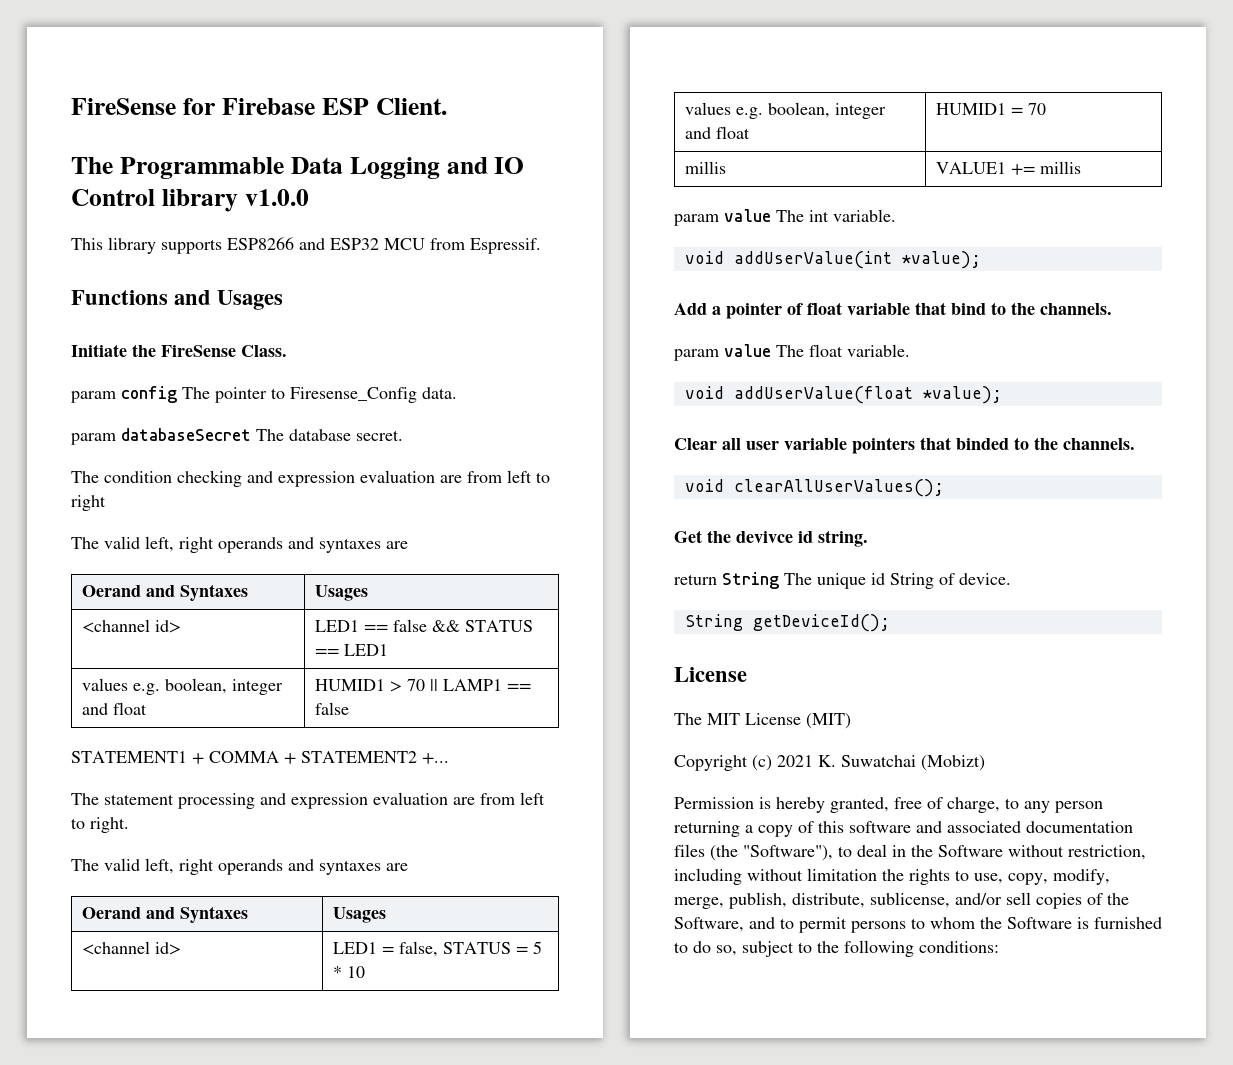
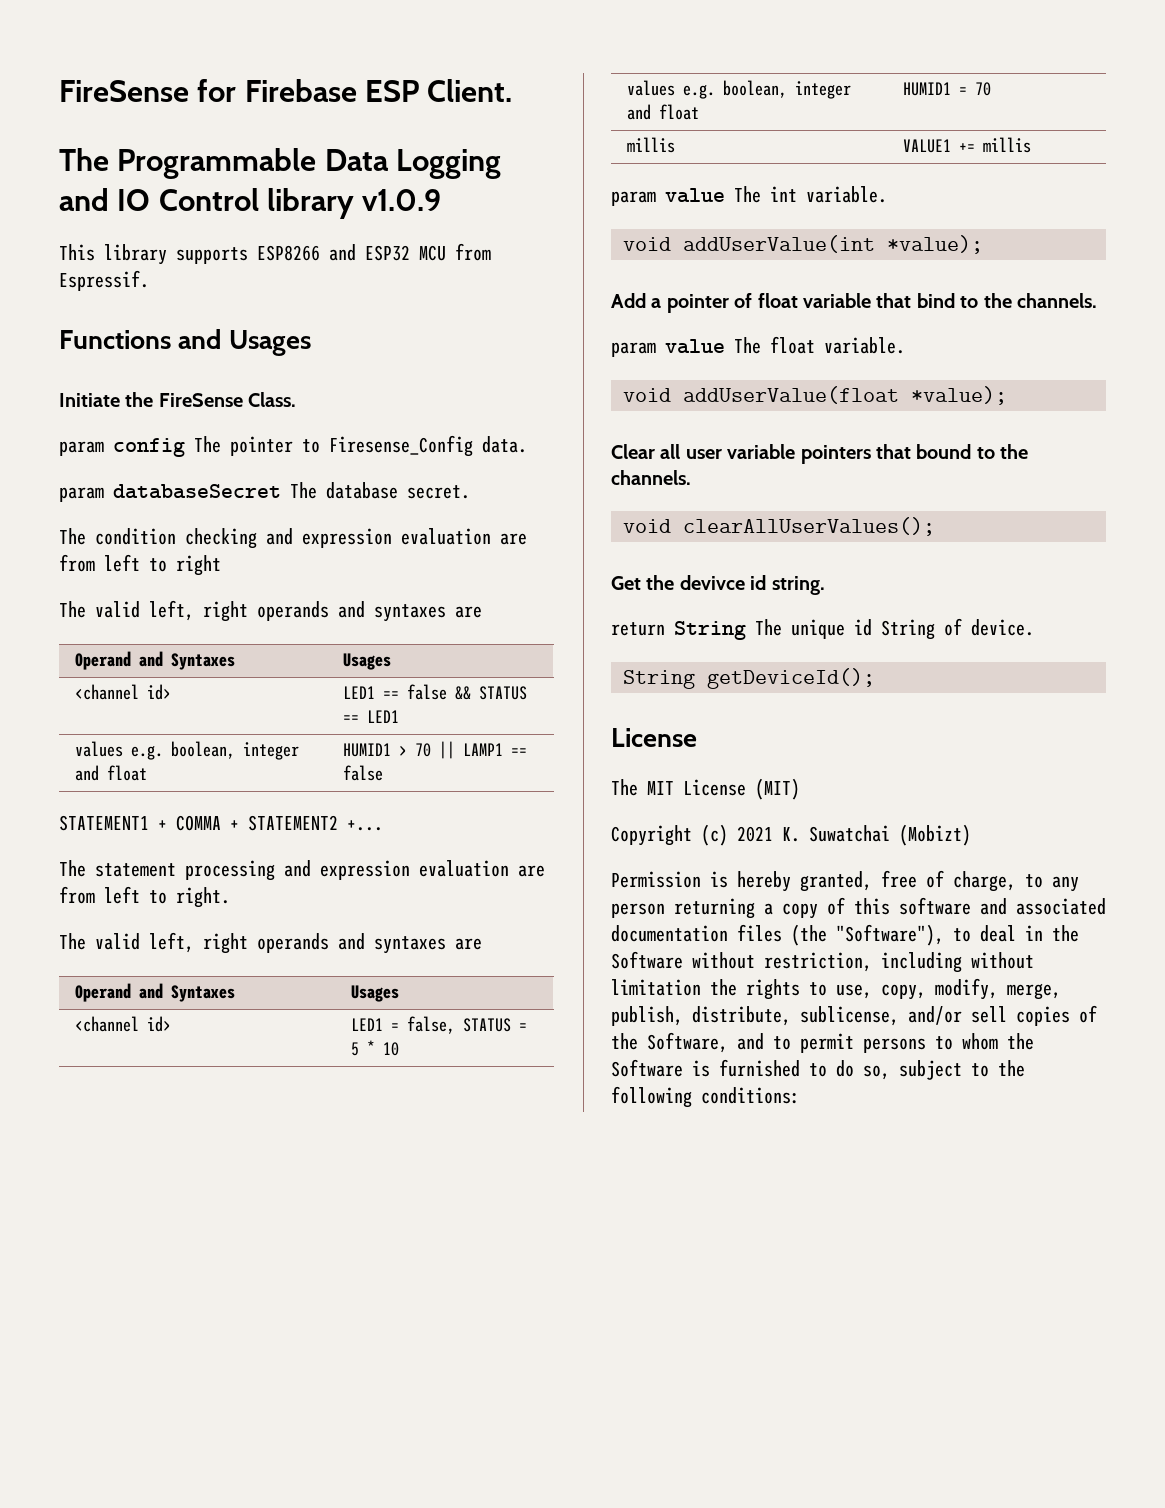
- The Programmable Data Logging and IO Control library v1.0.0
+ The Programmable Data Logging and IO Control library v1.0.9
  The condition checking and expression evaluation are from left to right
  The valid left, right operands and syntaxes are
- Oerand and Syntaxes | Usages
+ Operand and Syntaxes | Usages
  The statement processing and expression evaluation are from left to right.
  The valid left, right operands and syntaxes are
- Oerand and Syntaxes | Usages
+ Operand and Syntaxes | Usages
- Clear all user variable pointers that binded to the channels.
+ Clear all user variable pointers that bound to the channels.

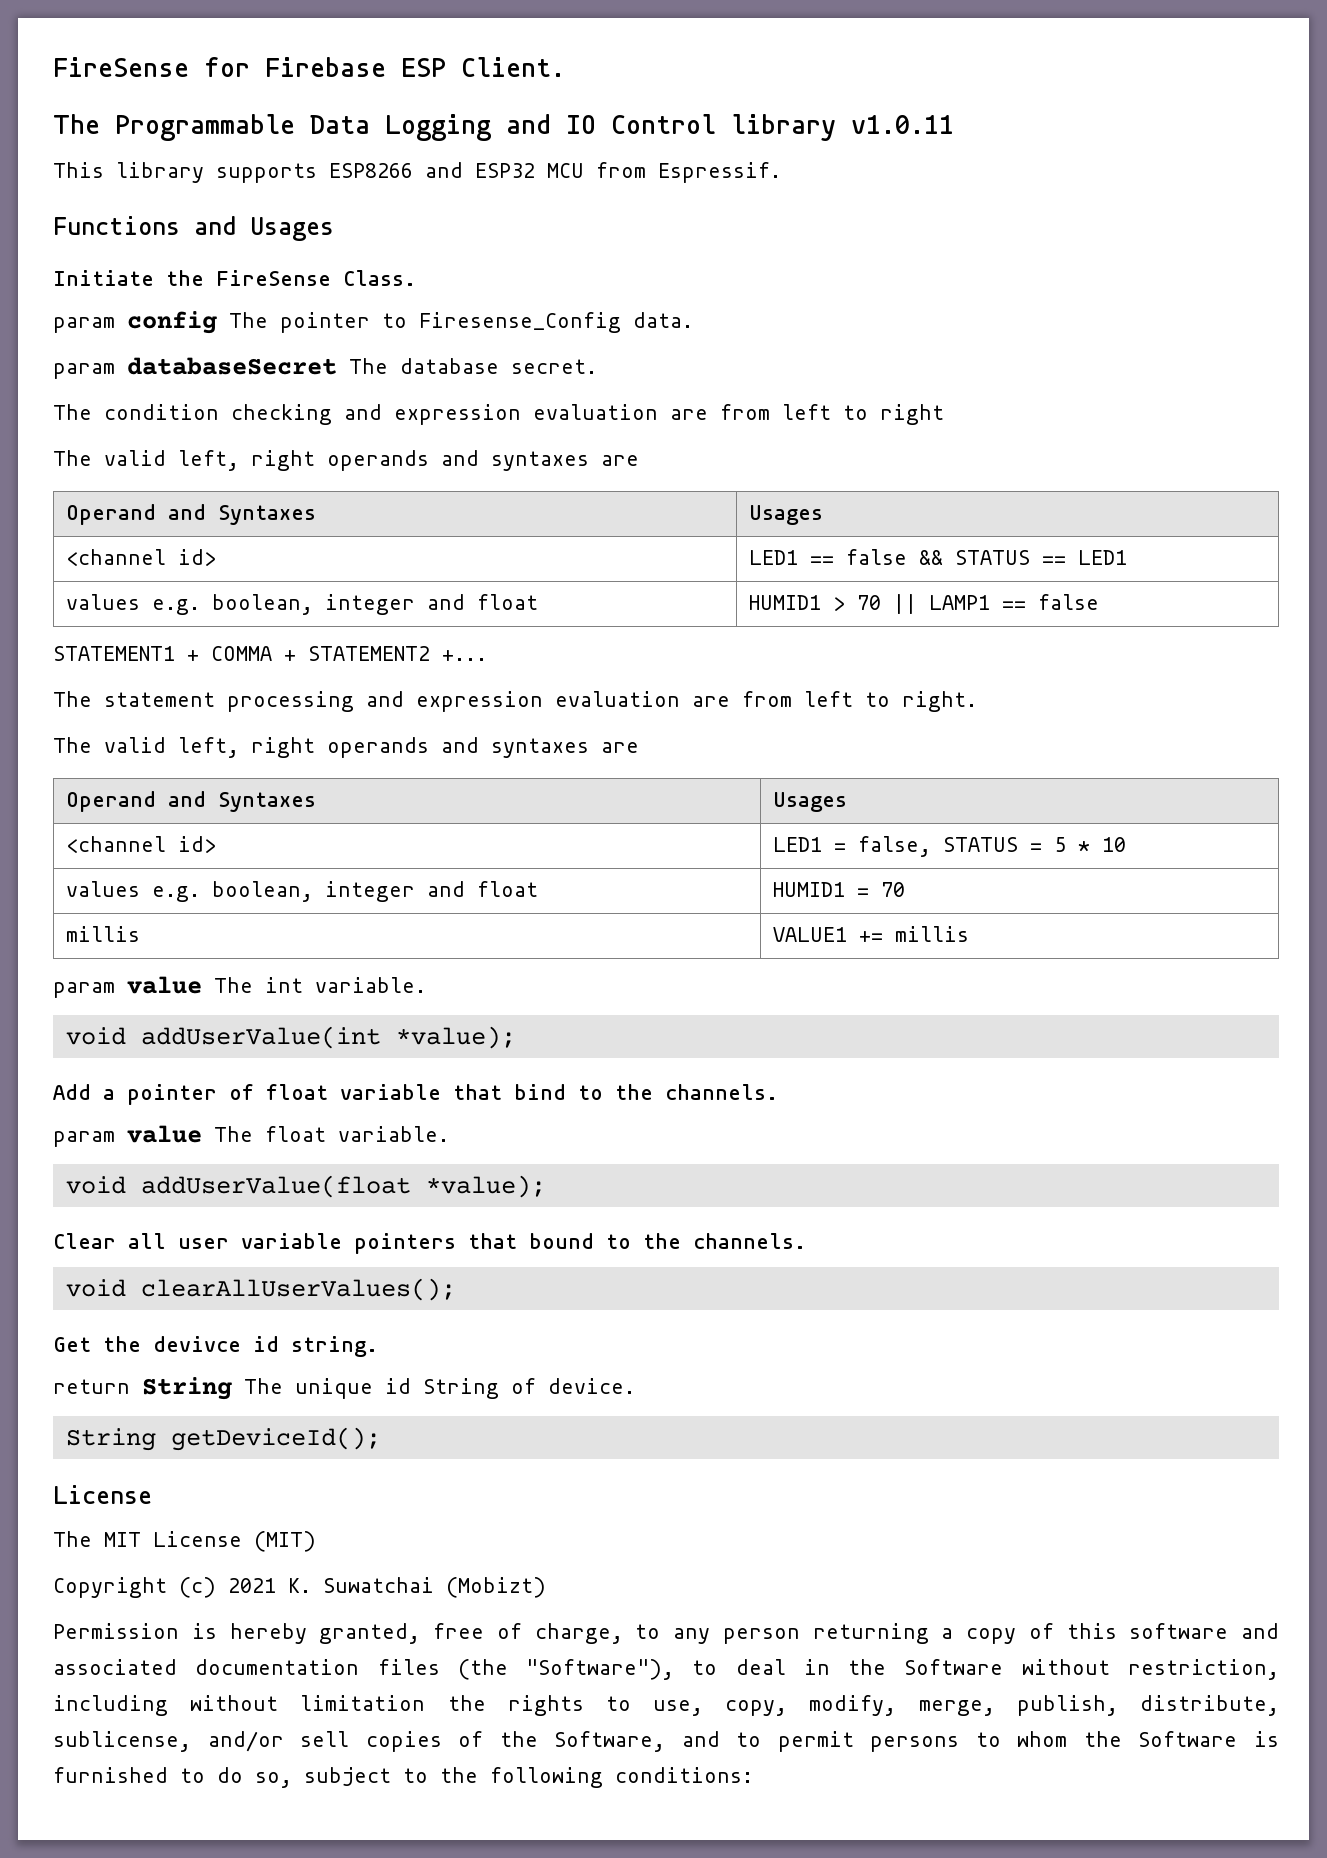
- The Programmable Data Logging and IO Control library v1.0.9
+ The Programmable Data Logging and IO Control library v1.0.11

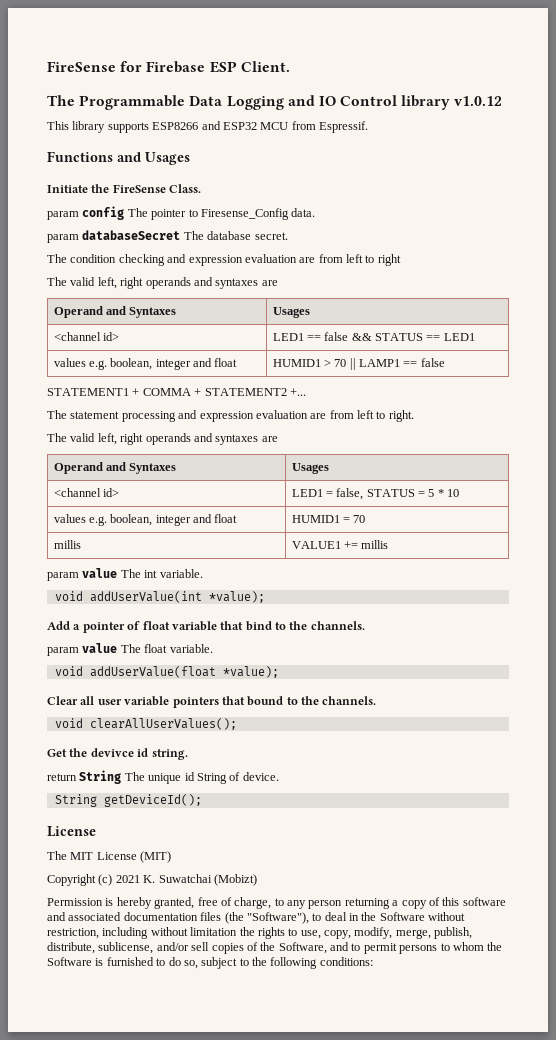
- The Programmable Data Logging and IO Control library v1.0.11
+ The Programmable Data Logging and IO Control library v1.0.12

